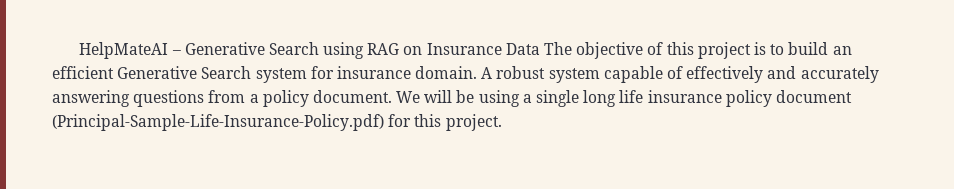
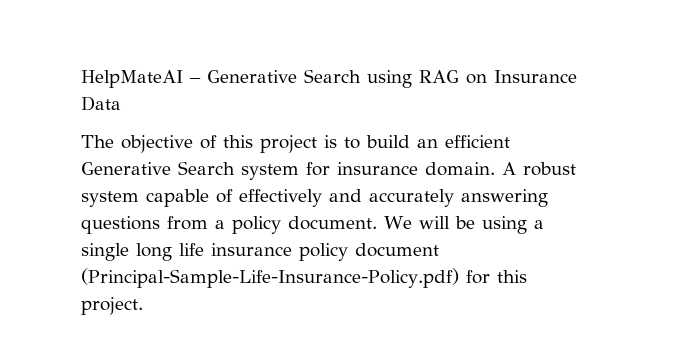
- HelpMateAI – Generative Search using RAG on Insurance Data The objective of this project is to build an efficient Generative Search system for insurance domain.
+ HelpMateAI – Generative Search using RAG on Insurance Data
+ The objective of this project is to build an efficient Generative Search system for insurance domain.

